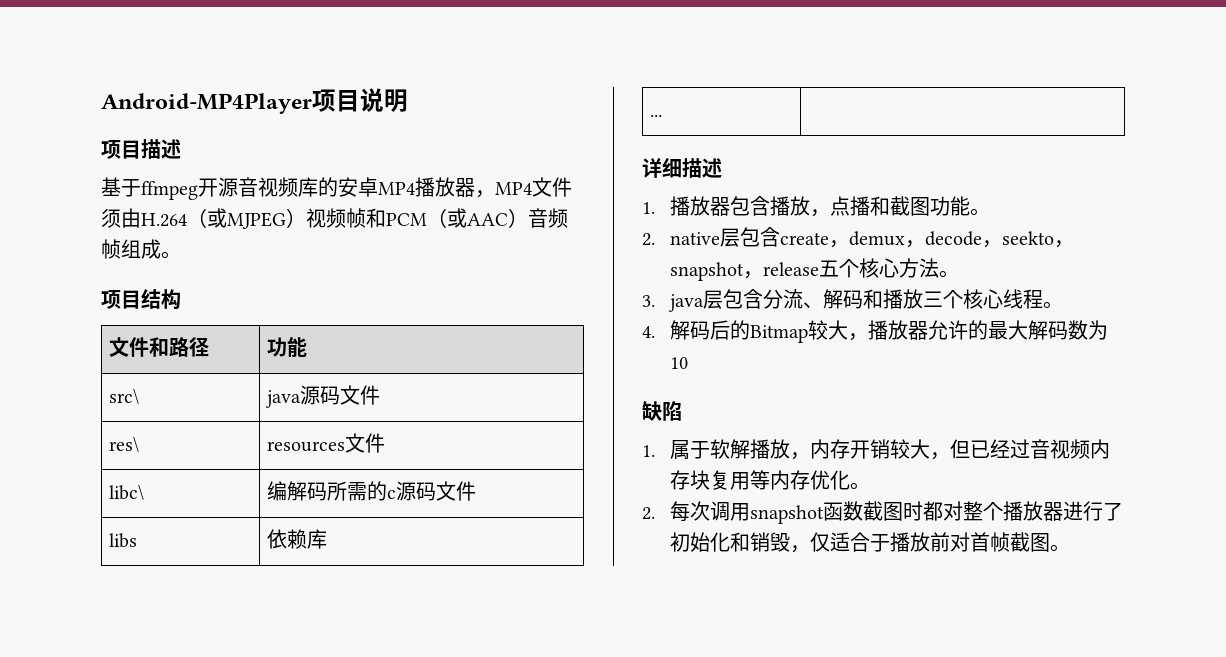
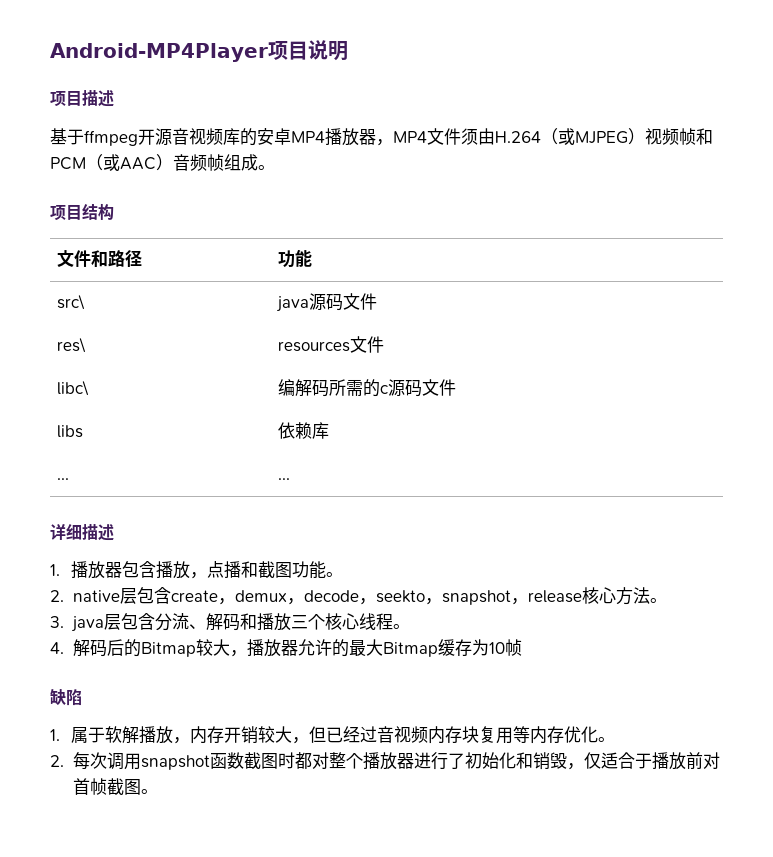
- ... |
+ ... | ...
- 2. native层包含create，demux，decode，seekto，snapshot，release五个核心方法。
+ 2. native层包含create，demux，decode，seekto，snapshot，release核心方法。
- 4.解码后的Bitmap较大，播放器允许的最大解码数为10
+ 4.解码后的Bitmap较大，播放器允许的最大Bitmap缓存为10帧

